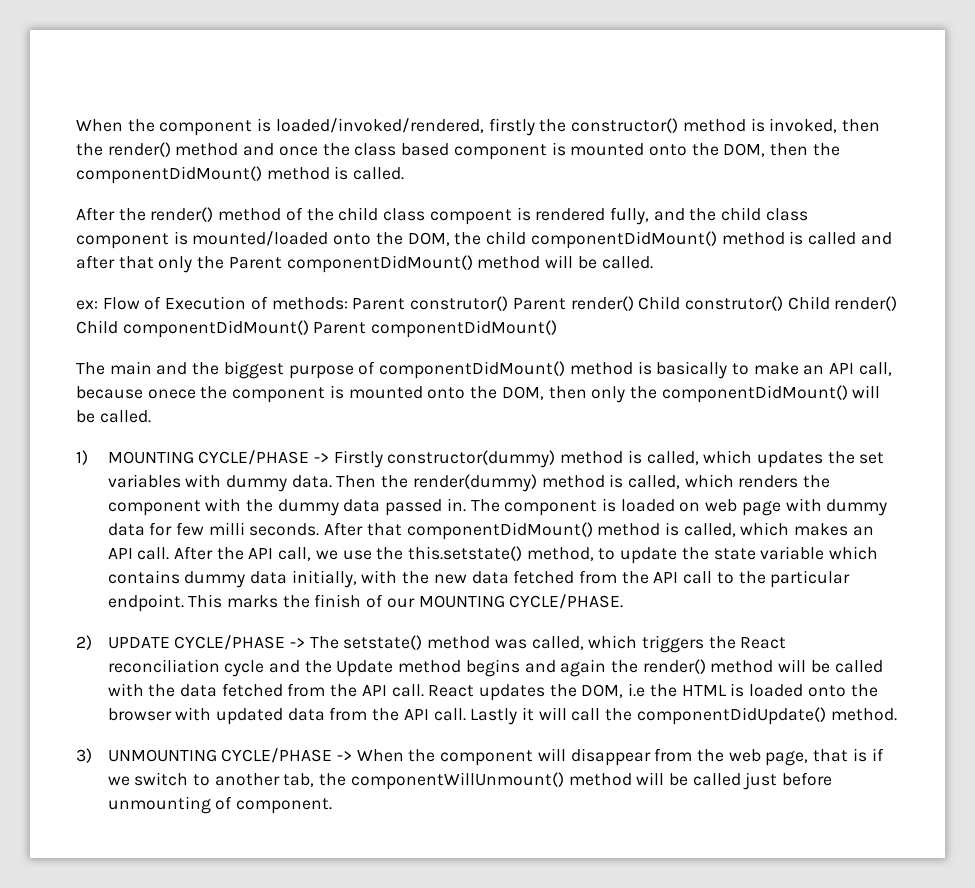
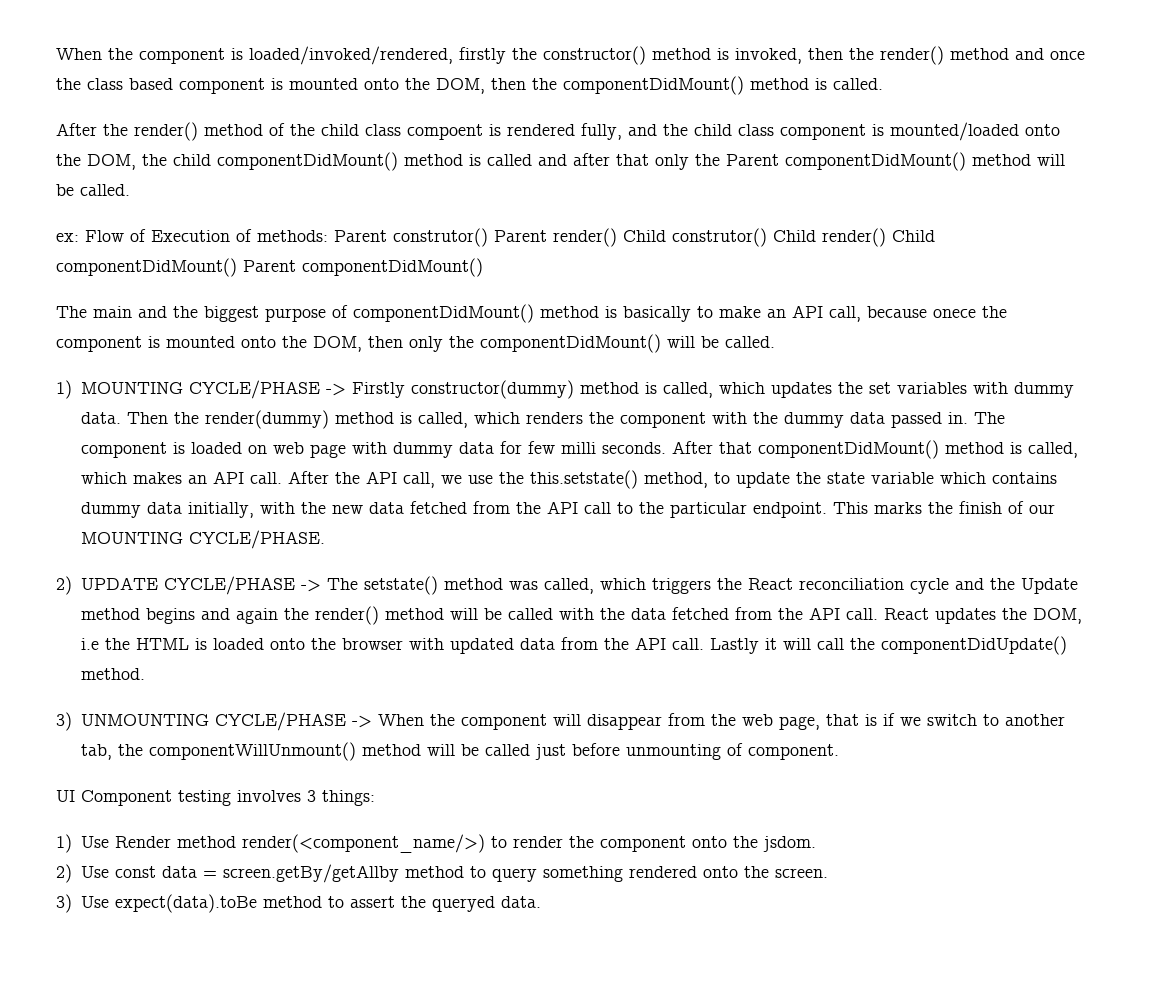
+ UI Component testing involves 3 things:
+ 1) Use Render method render(<component_name/>) to render the component onto the jsdom.
+ 2) Use const data = screen.getBy/getAllby method to query something rendered onto the screen.
+ 3) Use expect(data).toBe method to assert the queryed data.

